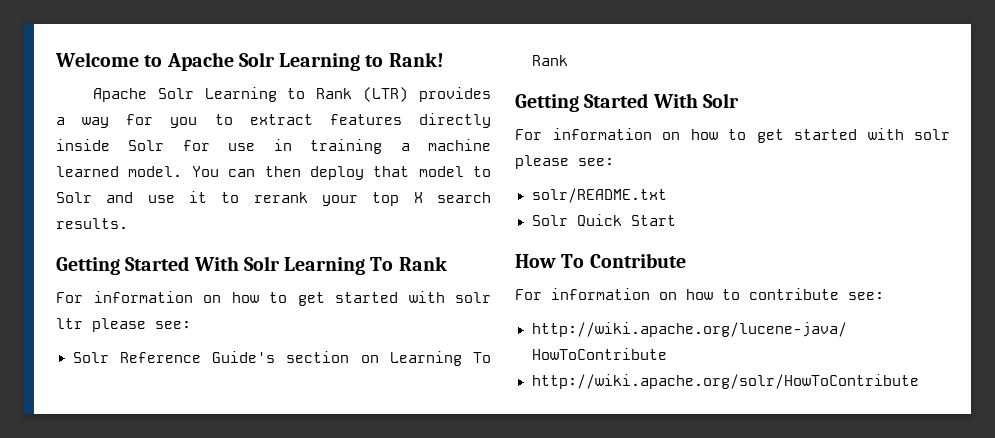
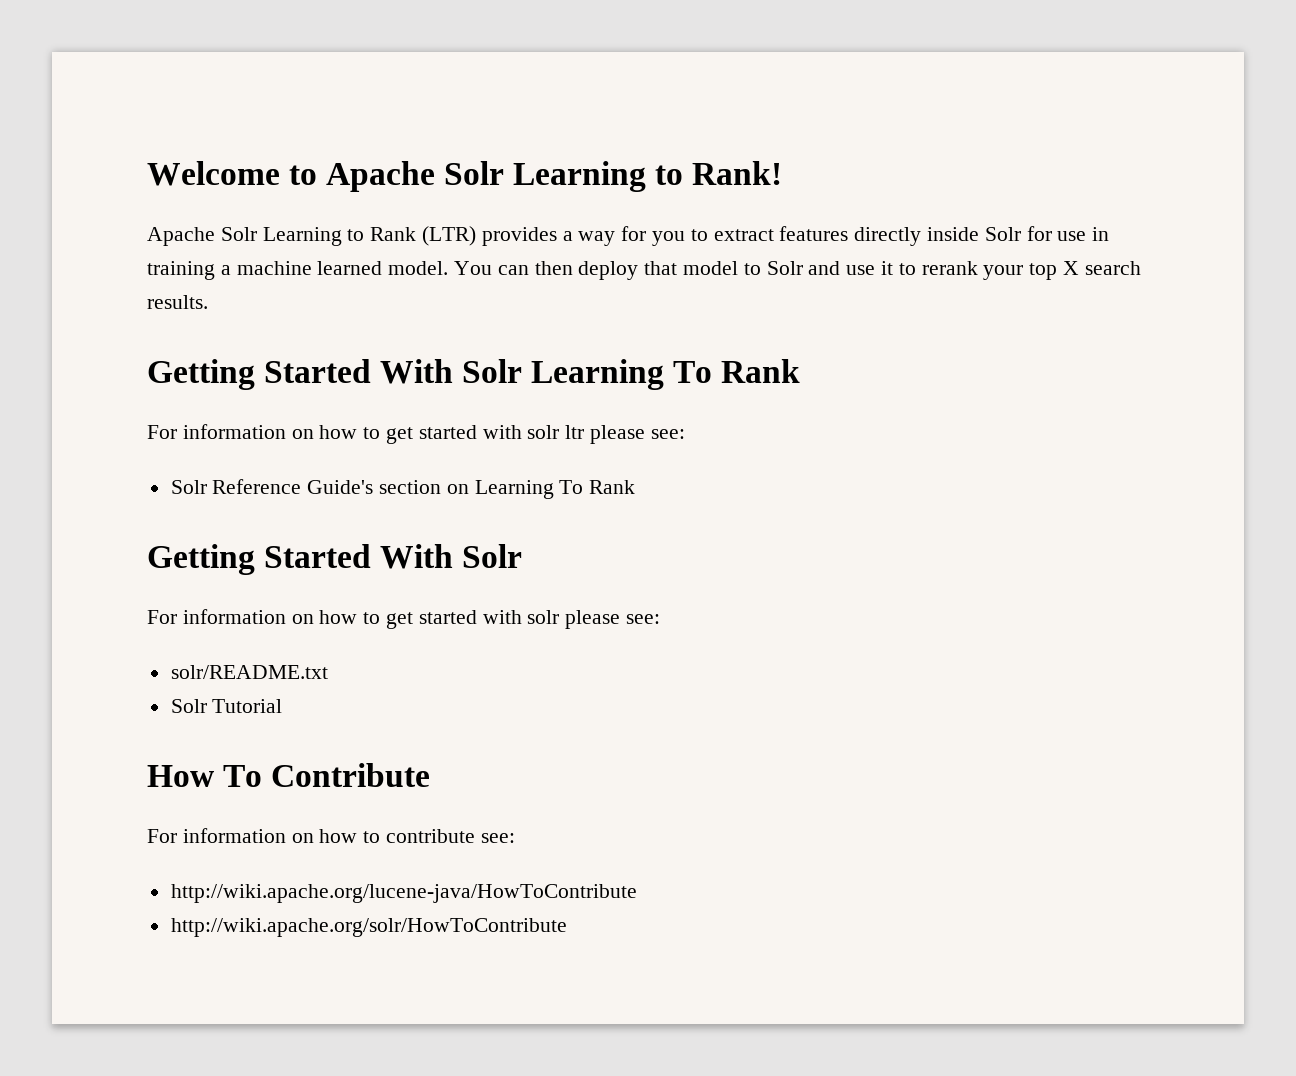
- Solr Quick Start
+ Solr Tutorial

